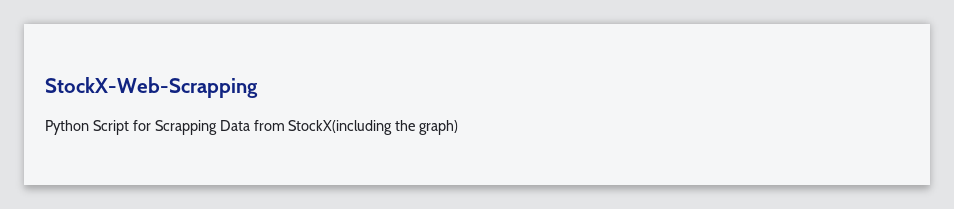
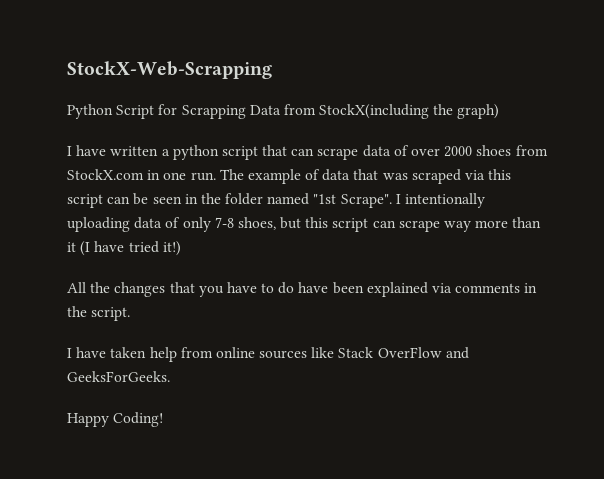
+ I have written a python script that can scrape data of over 2000 shoes from StockX.com in one run. The example of data that was scraped via this script can be seen in the folder named "1st Scrape". I intentionally uploading data of only 7-8 shoes, but this script can scrape way more than it (I have tried it!)
+ All the changes that you have to do have been explained via comments in the script.
+ I have taken help from online sources like Stack OverFlow and GeeksForGeeks.
+ Happy Coding!

